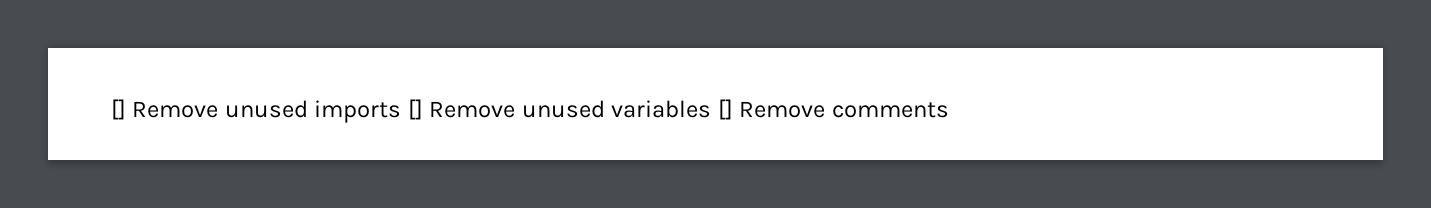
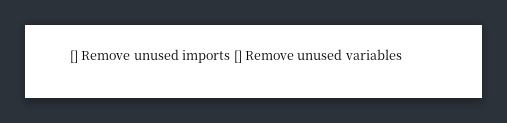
- [] Remove unused imports [] Remove unused variables [] Remove comments
+ [] Remove unused imports [] Remove unused variables

